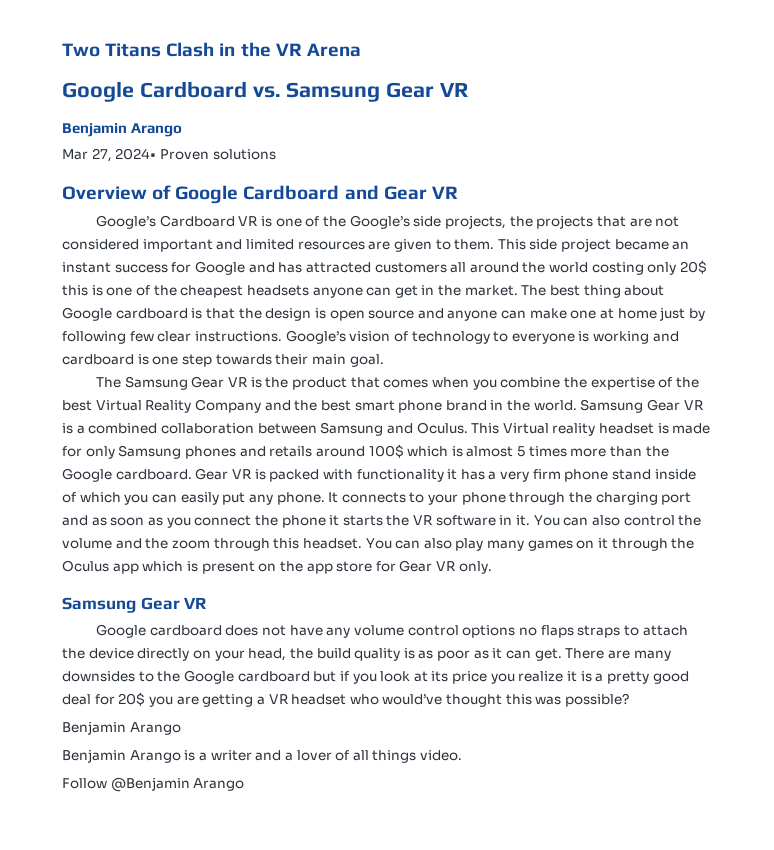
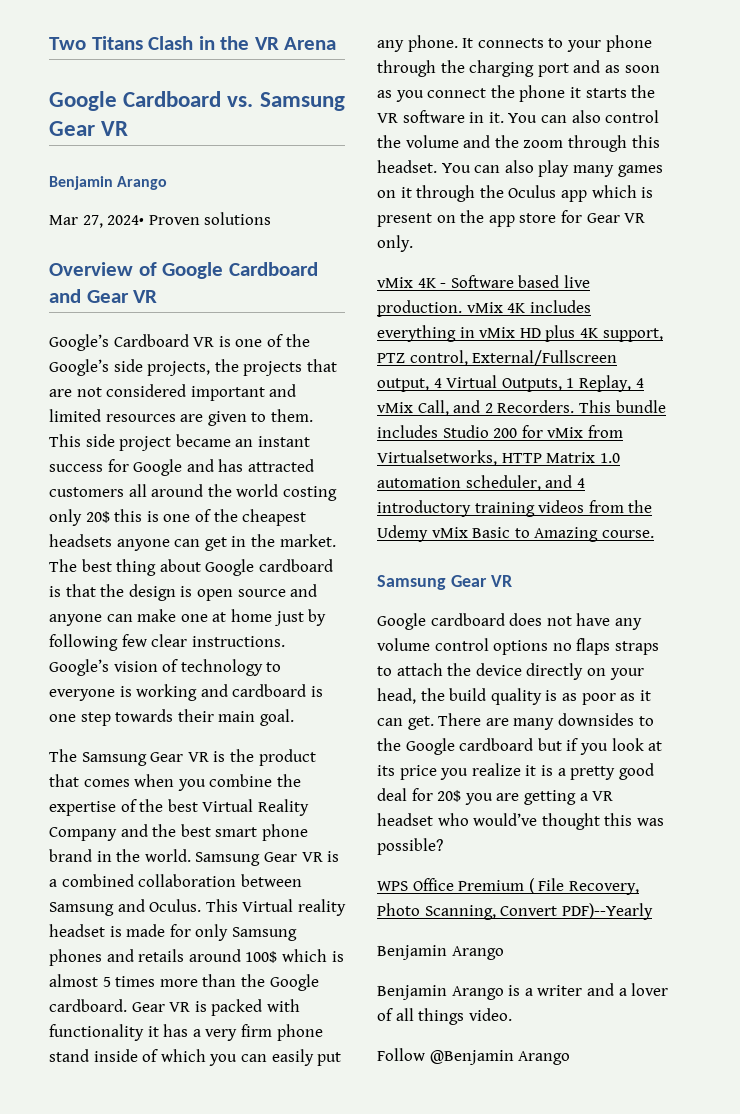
+ vMix 4K - Software based live production. vMix 4K includes everything in vMix HD plus 4K support, PTZ control, External/Fullscreen output, 4 Virtual Outputs, 1 Replay, 4 vMix Call, and 2 Recorders. This bundle includes Studio 200 for vMix from Virtualsetworks, HTTP Matrix 1.0 automation scheduler, and 4 introductory training videos from the Udemy vMix Basic to Amazing course.
+ WPS Office Premium ( File Recovery, Photo Scanning, Convert PDF)--Yearly

